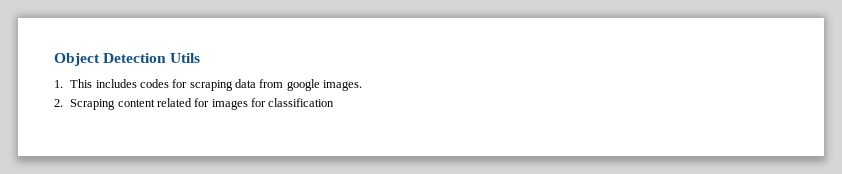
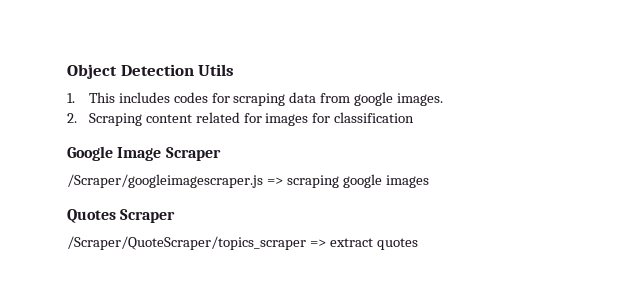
+ Google Image Scraper
+ /Scraper/googleimagescraper.js => scraping google images
+ Quotes Scraper
+ /Scraper/QuoteScraper/topics_scraper => extract quotes

